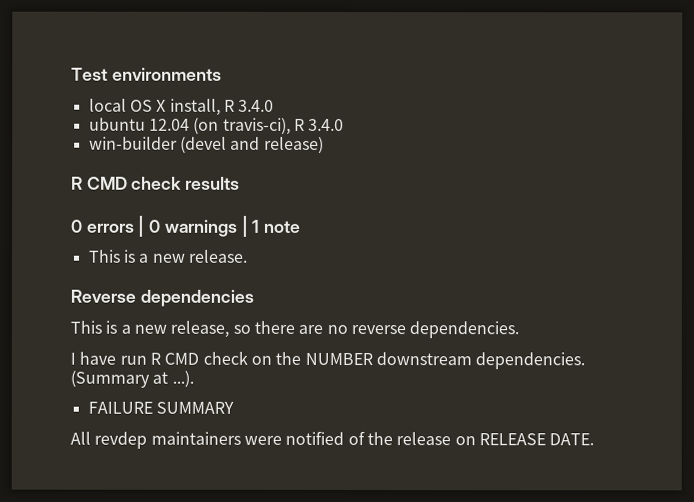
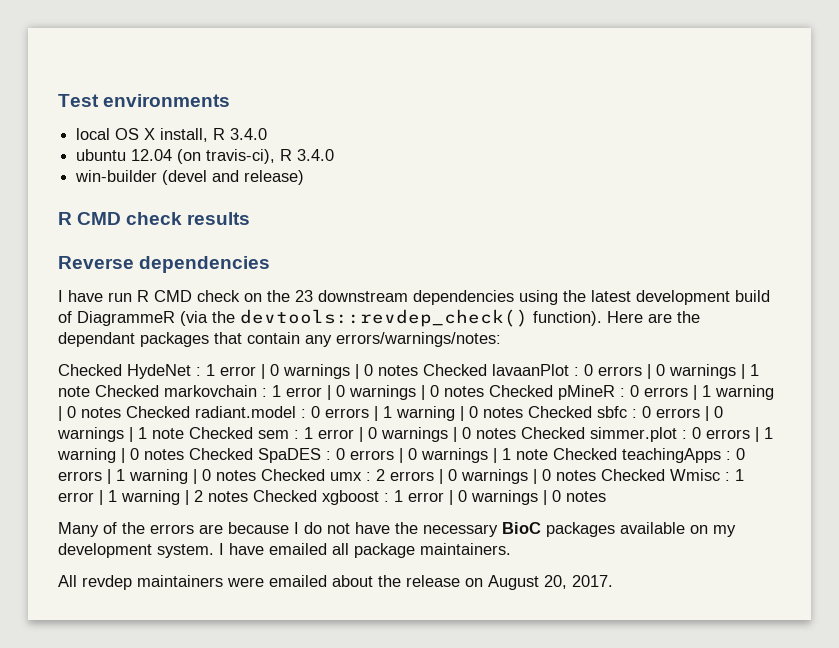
- 0 errors | 0 warnings | 1 note
- This is a new release.
  Reverse dependencies
- This is a new release, so there are no reverse dependencies.
- I have run R CMD check on the NUMBER downstream dependencies. (Summary at ...).
- FAILURE SUMMARY
+ I have run R CMD check on the 23 downstream dependencies using the latest development build of DiagrammeR (via the devtools::revdep_check() function). Here are the dependant packages that contain any errors/warnings/notes:
+ Checked HydeNet : 1 error | 0 warnings | 0 notes Checked lavaanPlot : 0 errors | 0 warnings | 1 note Checked markovchain : 1 error | 0 warnings | 0 notes Checked pMineR : 0 errors | 1 warning | 0 notes Checked radiant.model : 0 errors | 1 warning | 0 notes Checked sbfc : 0 errors | 0 warnings | 1 note Checked sem : 1 error | 0 warnings | 0 notes Checked simmer.plot : 0 errors | 1 warning | 0 notes Checked SpaDES : 0 errors | 0 warnings | 1 note Checked teachingApps : 0 errors | 1 warning | 0 notes Checked umx : 2 errors | 0 warnings | 0 notes Checked Wmisc : 1 error | 1 warning | 2 notes Checked xgboost : 1 error | 0 warnings | 0 notes
+ Many of the errors are because I do not have the necessary BioC packages available on my development system. I have emailed all package maintainers.
- All revdep maintainers were notified of the release on RELEASE DATE.
+ All revdep maintainers were emailed about the release on August 20, 2017.

